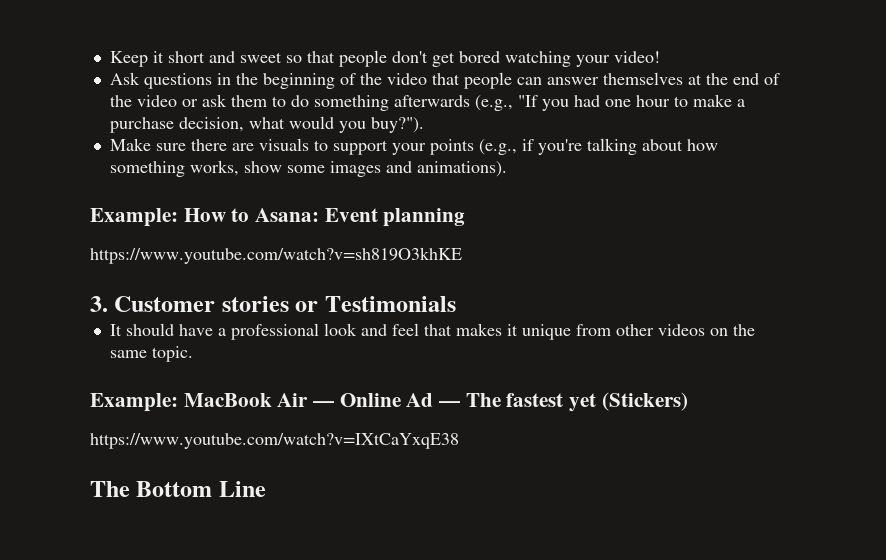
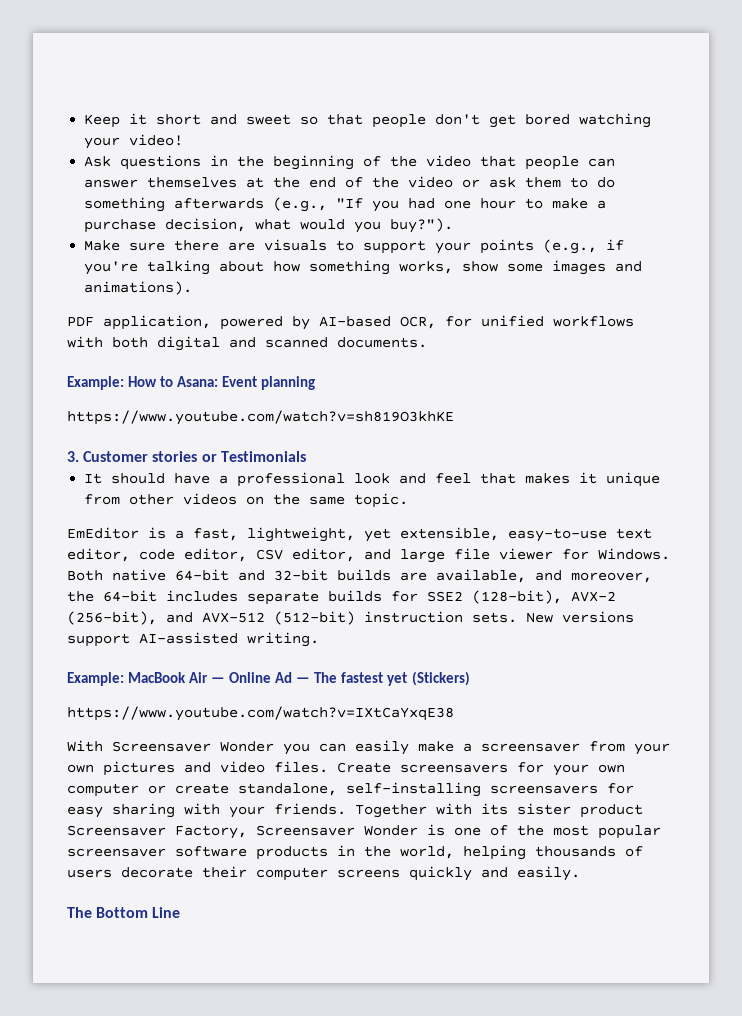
+ PDF application, powered by AI-based OCR, for unified workflows with both digital and scanned documents.
+ EmEditor is a fast, lightweight, yet extensible, easy-to-use text editor, code editor, CSV editor, and large file viewer for Windows. Both native 64-bit and 32-bit builds are available, and moreover, the 64-bit includes separate builds for SSE2 (128-bit), AVX-2 (256-bit), and AVX-512 (512-bit) instruction sets. New versions support AI-assisted writing.
+ With Screensaver Wonder you can easily make a screensaver from your own pictures and video files. Create screensavers for your own computer or create standalone, self-installing screensavers for easy sharing with your friends. Together with its sister product Screensaver Factory, Screensaver Wonder is one of the most popular screensaver software products in the world, helping thousands of users decorate their computer screens quickly and easily.

